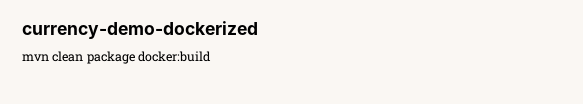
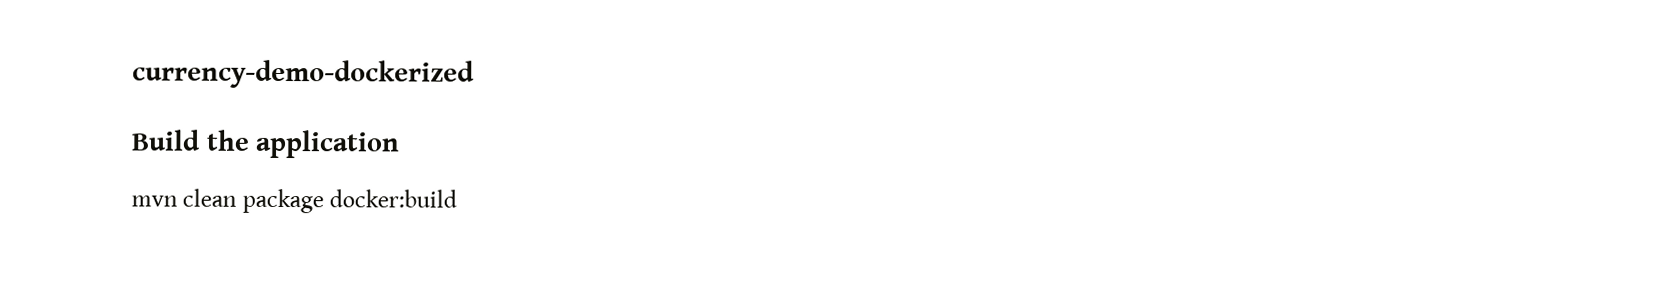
+ Build the application

